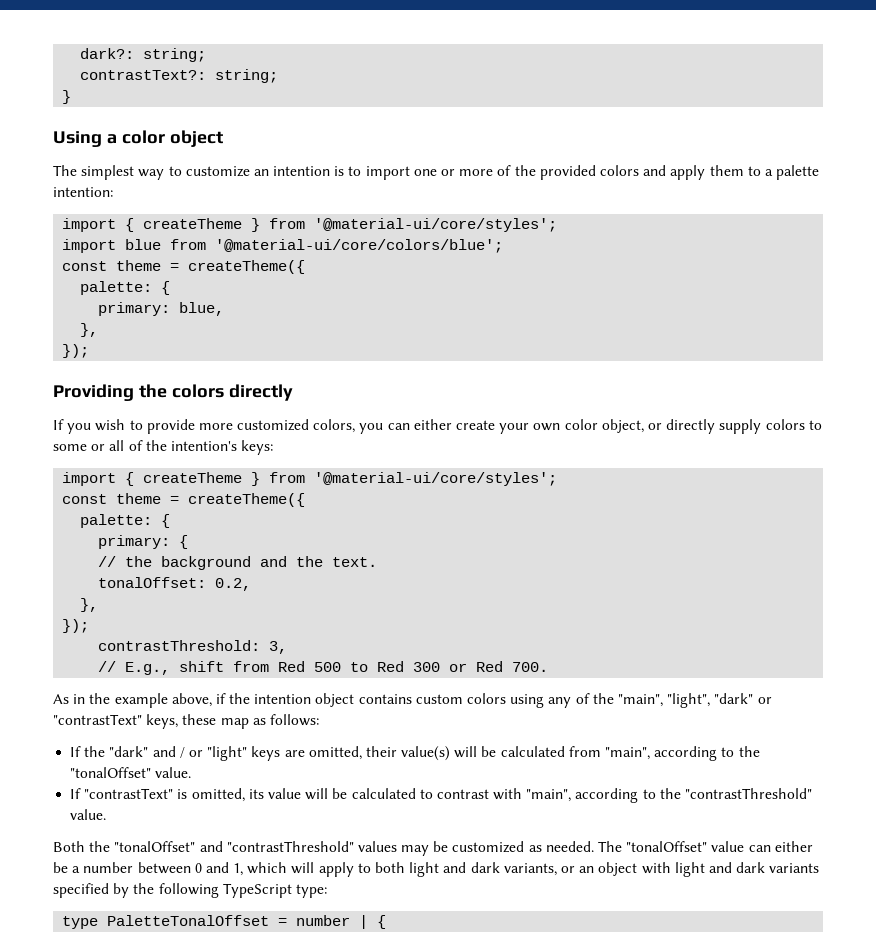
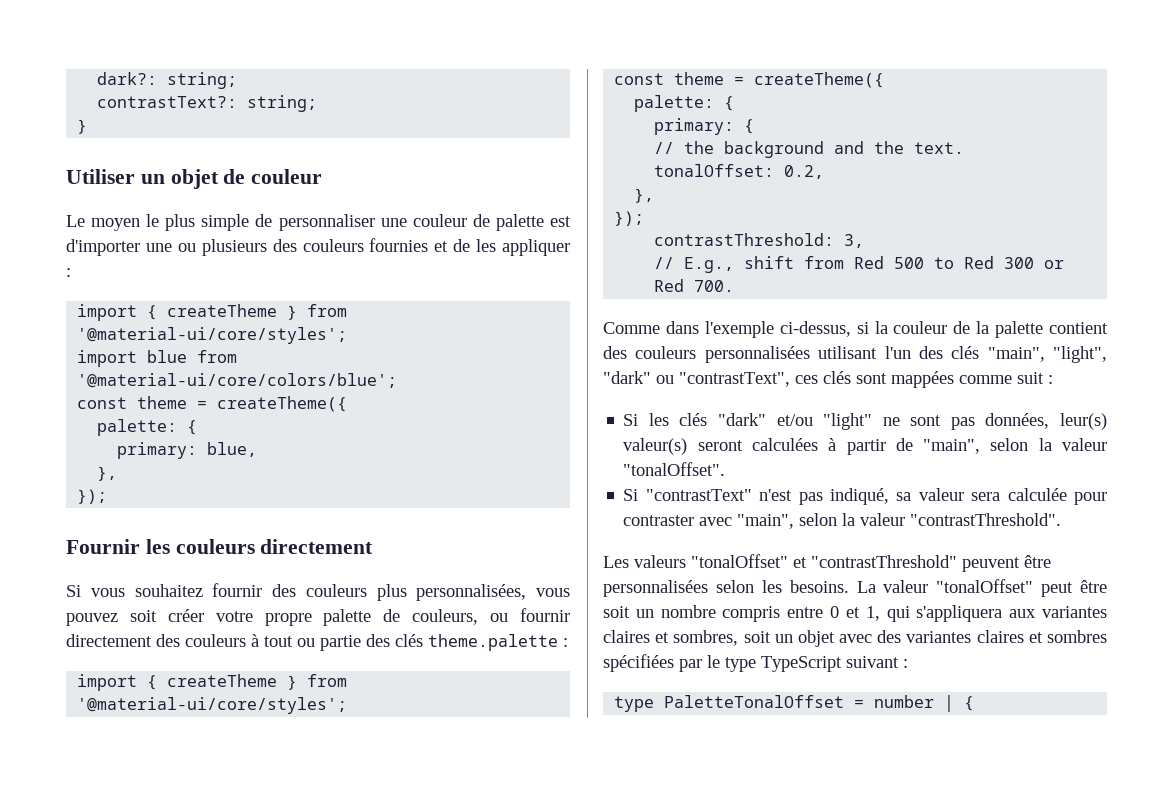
- Using a color object
- The simplest way to customize an intention is to import one or more of the provided colors and apply them to a palette intention:
+ Utiliser un objet de couleur
+ Le moyen le plus simple de personnaliser une couleur de palette est d'importer une ou plusieurs des couleurs fournies et de les appliquer :
- Providing the colors directly
- If you wish to provide more customized colors, you can either create your own color object, or directly supply colors to some or all of the intention's keys:
+ Fournir les couleurs directement
+ Si vous souhaitez fournir des couleurs plus personnalisées, vous pouvez soit créer votre propre palette de couleurs, ou fournir directement des couleurs à tout ou partie des clés theme.palette :
- As in the example above, if the intention object contains custom colors using any of the "main", "light", "dark" or "contrastText" keys, these map as follows:
- If the "dark" and / or "light" keys are omitted, their value(s) will be calculated from "main", according to the "tonalOffset" value.
- If "contrastText" is omitted, its value will be calculated to contrast with "main", according to the "contrastThreshold" value.
- Both the "tonalOffset" and "contrastThreshold" values may be customized as needed. The "tonalOffset" value can either be a number between 0 and 1, which will apply to both light and dark variants, or an object with light and dark variants specified by the following TypeScript type:
+ Comme dans l'exemple ci-dessus, si la couleur de la palette contient des couleurs personnalisées utilisant l'un des clés "main", "light", "dark" ou "contrastText", ces clés sont mappées comme suit :
+ Si les clés "dark" et/ou "light" ne sont pas données, leur(s) valeur(s) seront calculées à partir de "main", selon la valeur "tonalOffset".
+ Si "contrastText" n'est pas indiqué, sa valeur sera calculée pour contraster avec "main", selon la valeur "contrastThreshold".
+ Les valeurs "tonalOffset" et "contrastThreshold" peuvent être personnalisées selon les besoins. La valeur "tonalOffset" peut être soit un nombre compris entre 0 et 1, qui s'appliquera aux variantes claires et sombres, soit un objet avec des variantes claires et sombres spécifiées par le type TypeScript suivant :

